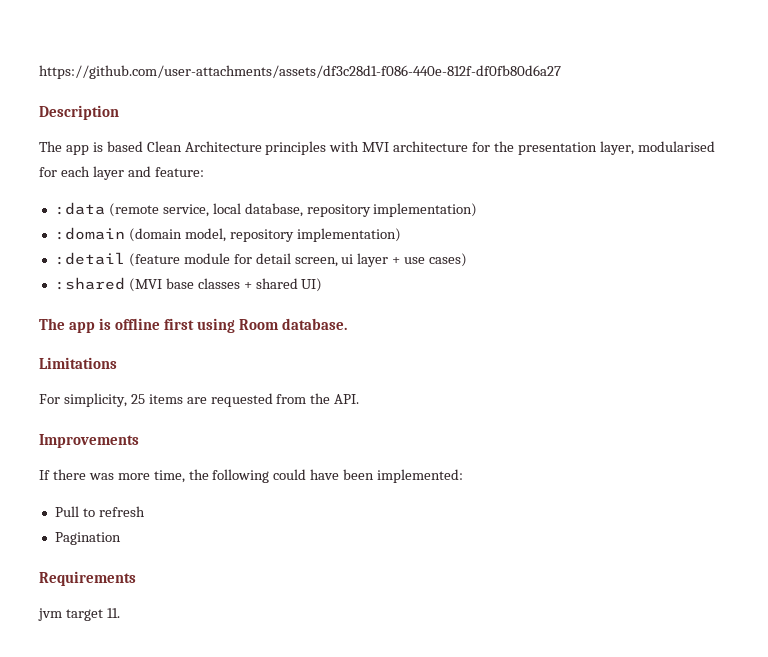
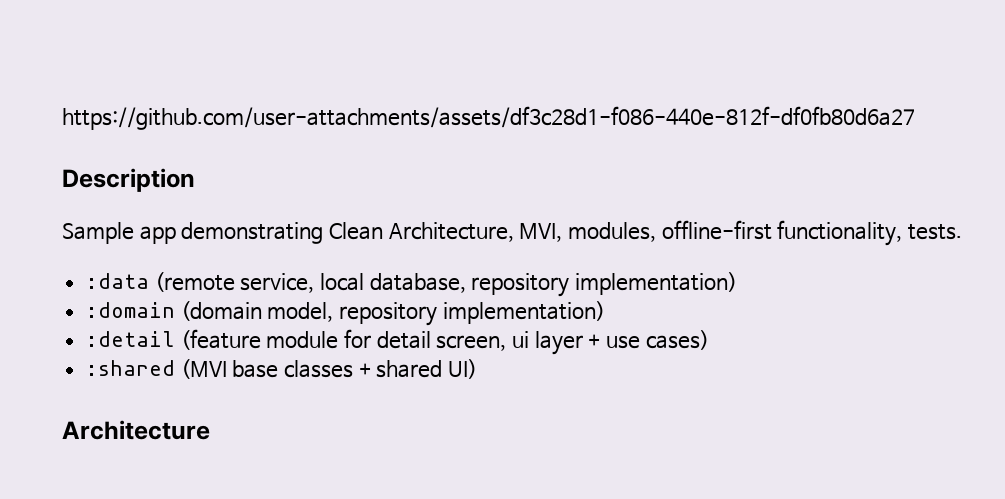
- The app is based Clean Architecture principles with MVI architecture for the presentation layer, modularised for each layer and feature:
+ Sample app demonstrating Clean Architecture, MVI, modules, offline-first functionality, tests.
- The app is offline first using Room database.
- Limitations
- For simplicity, 25 items are requested from the API.
- Improvements
- If there was more time, the following could have been implemented:
- Pull to refresh
- Pagination
- Requirements
- jvm target 11.
+ Architecture

